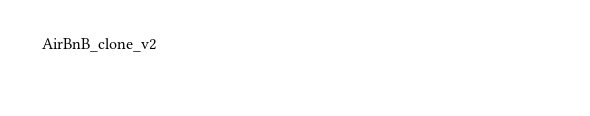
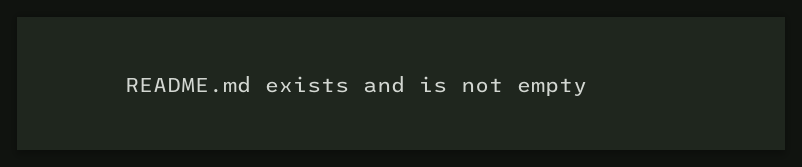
- AirBnB_clone_v2
+ README.md exists and is not empty

